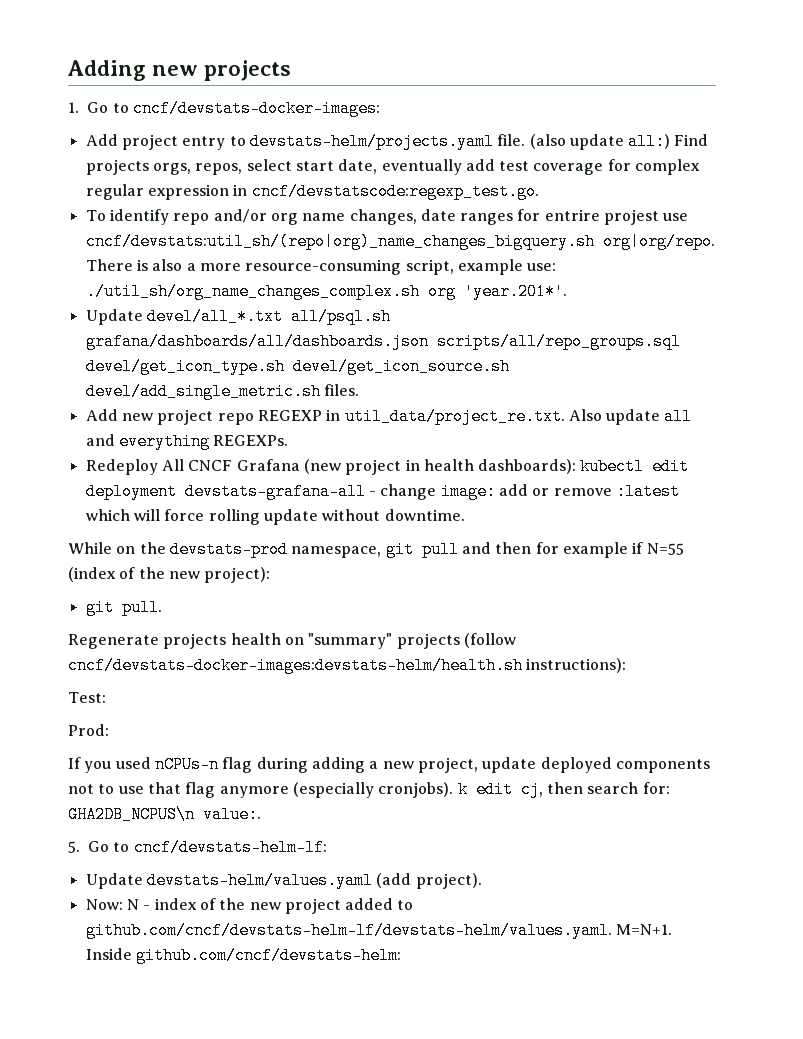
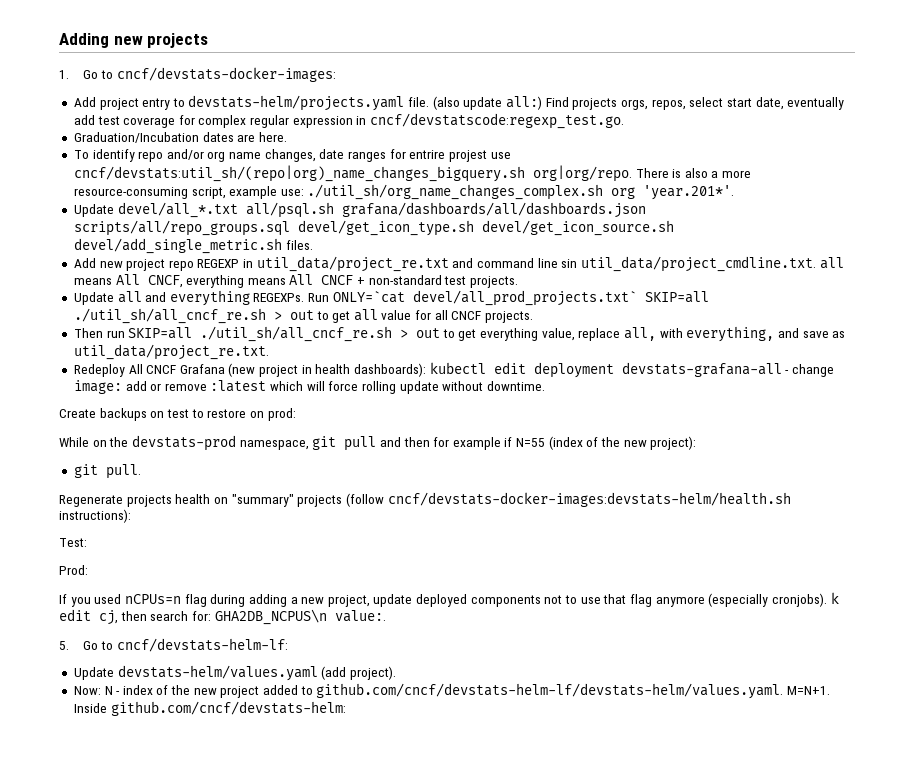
+ Graduation/Incubation dates are here.
- Add new project repo REGEXP in util_data/project_re.txt. Also update all and everything REGEXPs.
+ Add new project repo REGEXP in util_data/project_re.txt and command line sin util_data/project_cmdline.txt. all means All CNCF, everything means All CNCF + non-standard test projects.
+ Update all and everything REGEXPs. Run ONLY=`cat devel/all_prod_projects.txt` SKIP=all ./util_sh/all_cncf_re.sh > out to get all value for all CNCF projects.
+ Then run SKIP=all ./util_sh/all_cncf_re.sh > out to get everything value, replace all, with everything, and save as util_data/project_re.txt.
+ Create backups on test to restore on prod:
- If you used nCPUs-n flag during adding a new project, update deployed components not to use that flag anymore (especially cronjobs). k edit cj, then search for: GHA2DB_NCPUS\n value:.
+ If you used nCPUs=n flag during adding a new project, update deployed components not to use that flag anymore (especially cronjobs). k edit cj, then search for: GHA2DB_NCPUS\n value:.

